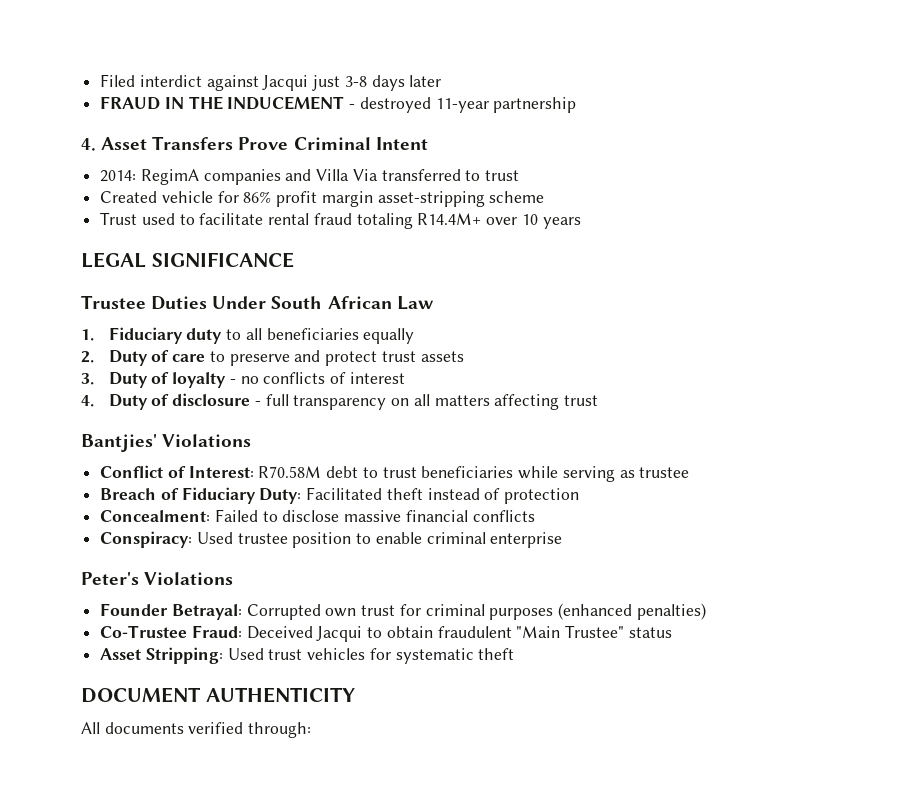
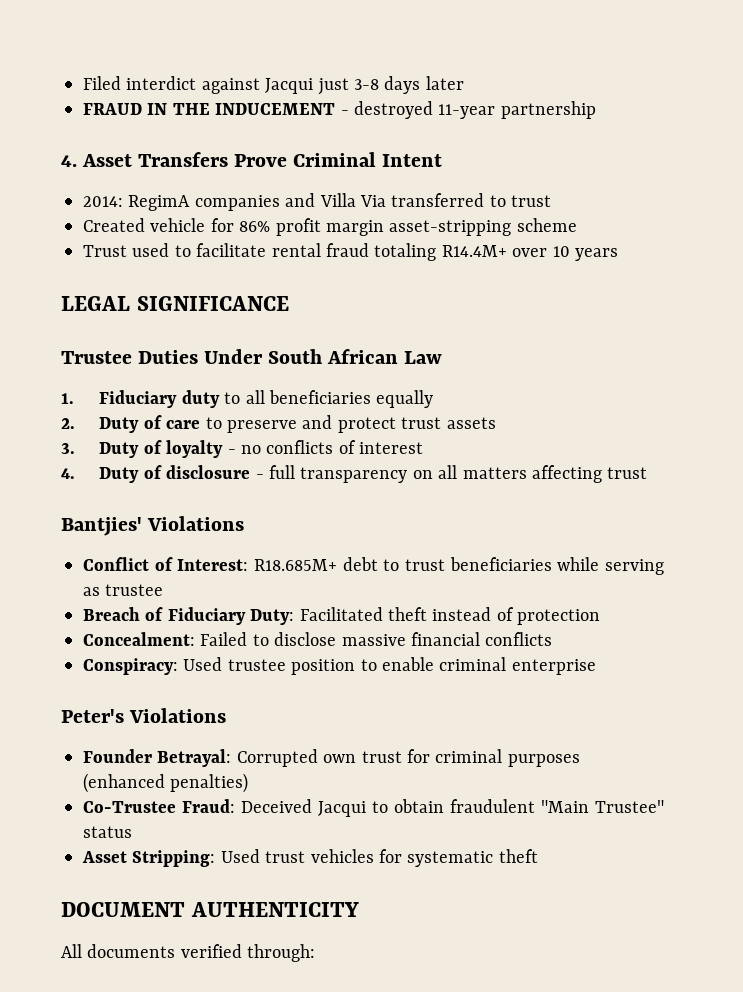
- Conflict of Interest: R70.58M debt to trust beneficiaries while serving as trustee
+ Conflict of Interest: R18.685M+ debt to trust beneficiaries while serving as trustee

